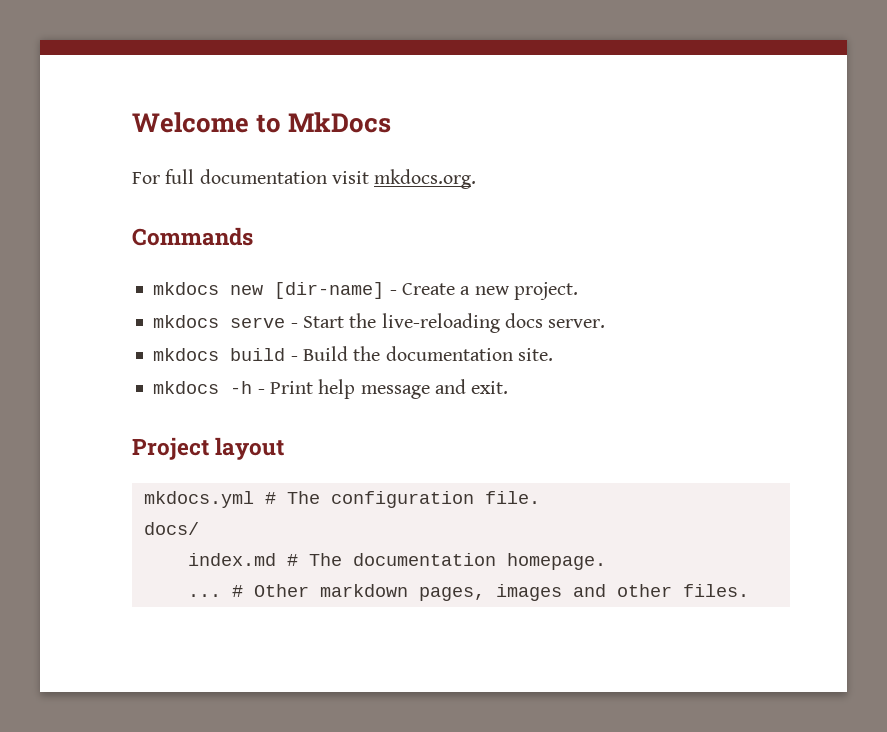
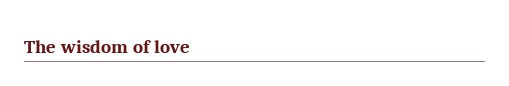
- Welcome to MkDocs
- For full documentation visit mkdocs.org.
- Commands
- mkdocs new [dir-name] - Create a new project.
- mkdocs serve - Start the live-reloading docs server.
- mkdocs build - Build the documentation site.
- mkdocs -h - Print help message and exit.
- Project layout
- mkdocs.yml # The configuration file.
- docs/
- index.md # The documentation homepage.
- ... # Other markdown pages, images and other files.
+ The wisdom of love

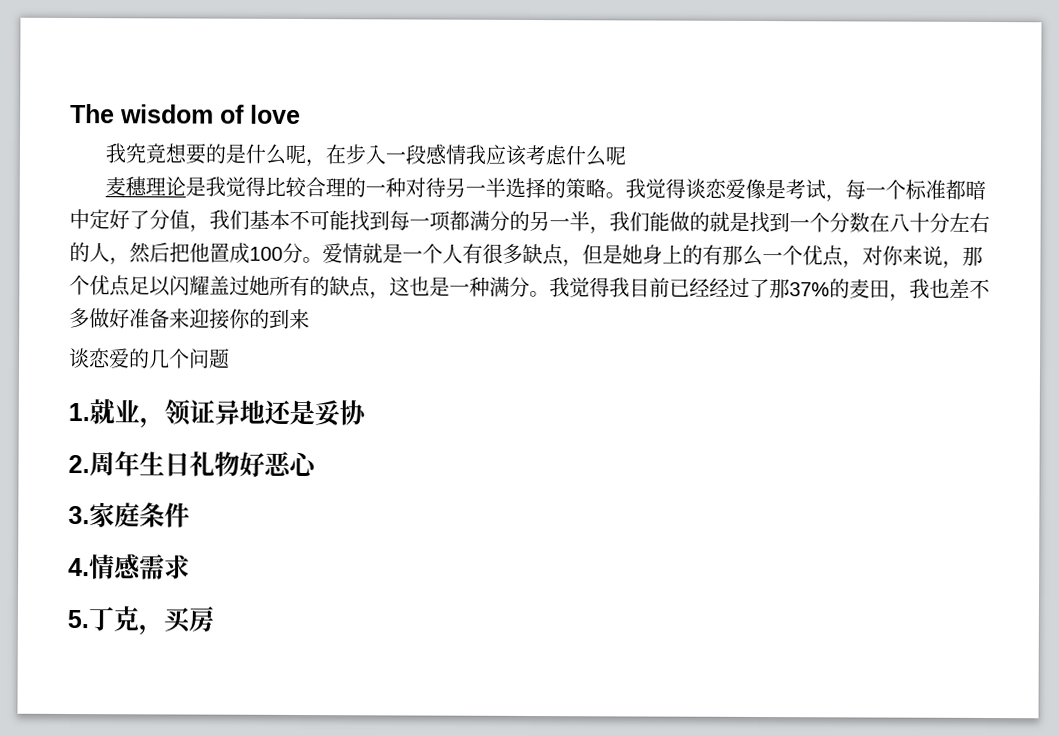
+ 我究竟想要的是什么呢，在步入一段感情我应该考虑什么呢
+ 麦穗理论是我觉得比较合理的一种对待另一半选择的策略。我觉得谈恋爱像是考试，每一个标准都暗中定好了分值，我们基本不可能找到每一项都满分的另一半，我们能做的就是找到一个分数在八十分左右的人，然后把他置成100分。爱情就是一个人有很多缺点，但是她身上的有那么一个优点，对你来说，那个优点足以闪耀盖过她所有的缺点，这也是一种满分。我觉得我目前已经经过了那37%的麦田，我也差不多做好准备来迎接你的到来
+ 谈恋爱的几个问题
+ 1.就业，领证异地还是妥协
+ 2.周年生日礼物好恶心
+ 3.家庭条件
+ 4.情感需求
+ 5.丁克，买房

